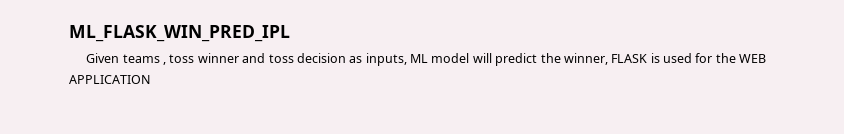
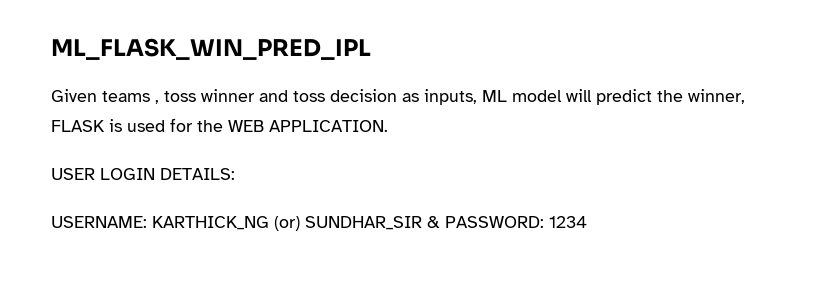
- Given teams , toss winner and toss decision as inputs, ML model will predict the winner, FLASK is used for the WEB APPLICATION
+ Given teams , toss winner and toss decision as inputs, ML model will predict the winner, FLASK is used for the WEB APPLICATION.
+ USER LOGIN DETAILS:
+ USERNAME: KARTHICK_NG (or) SUNDHAR_SIR & PASSWORD: 1234

